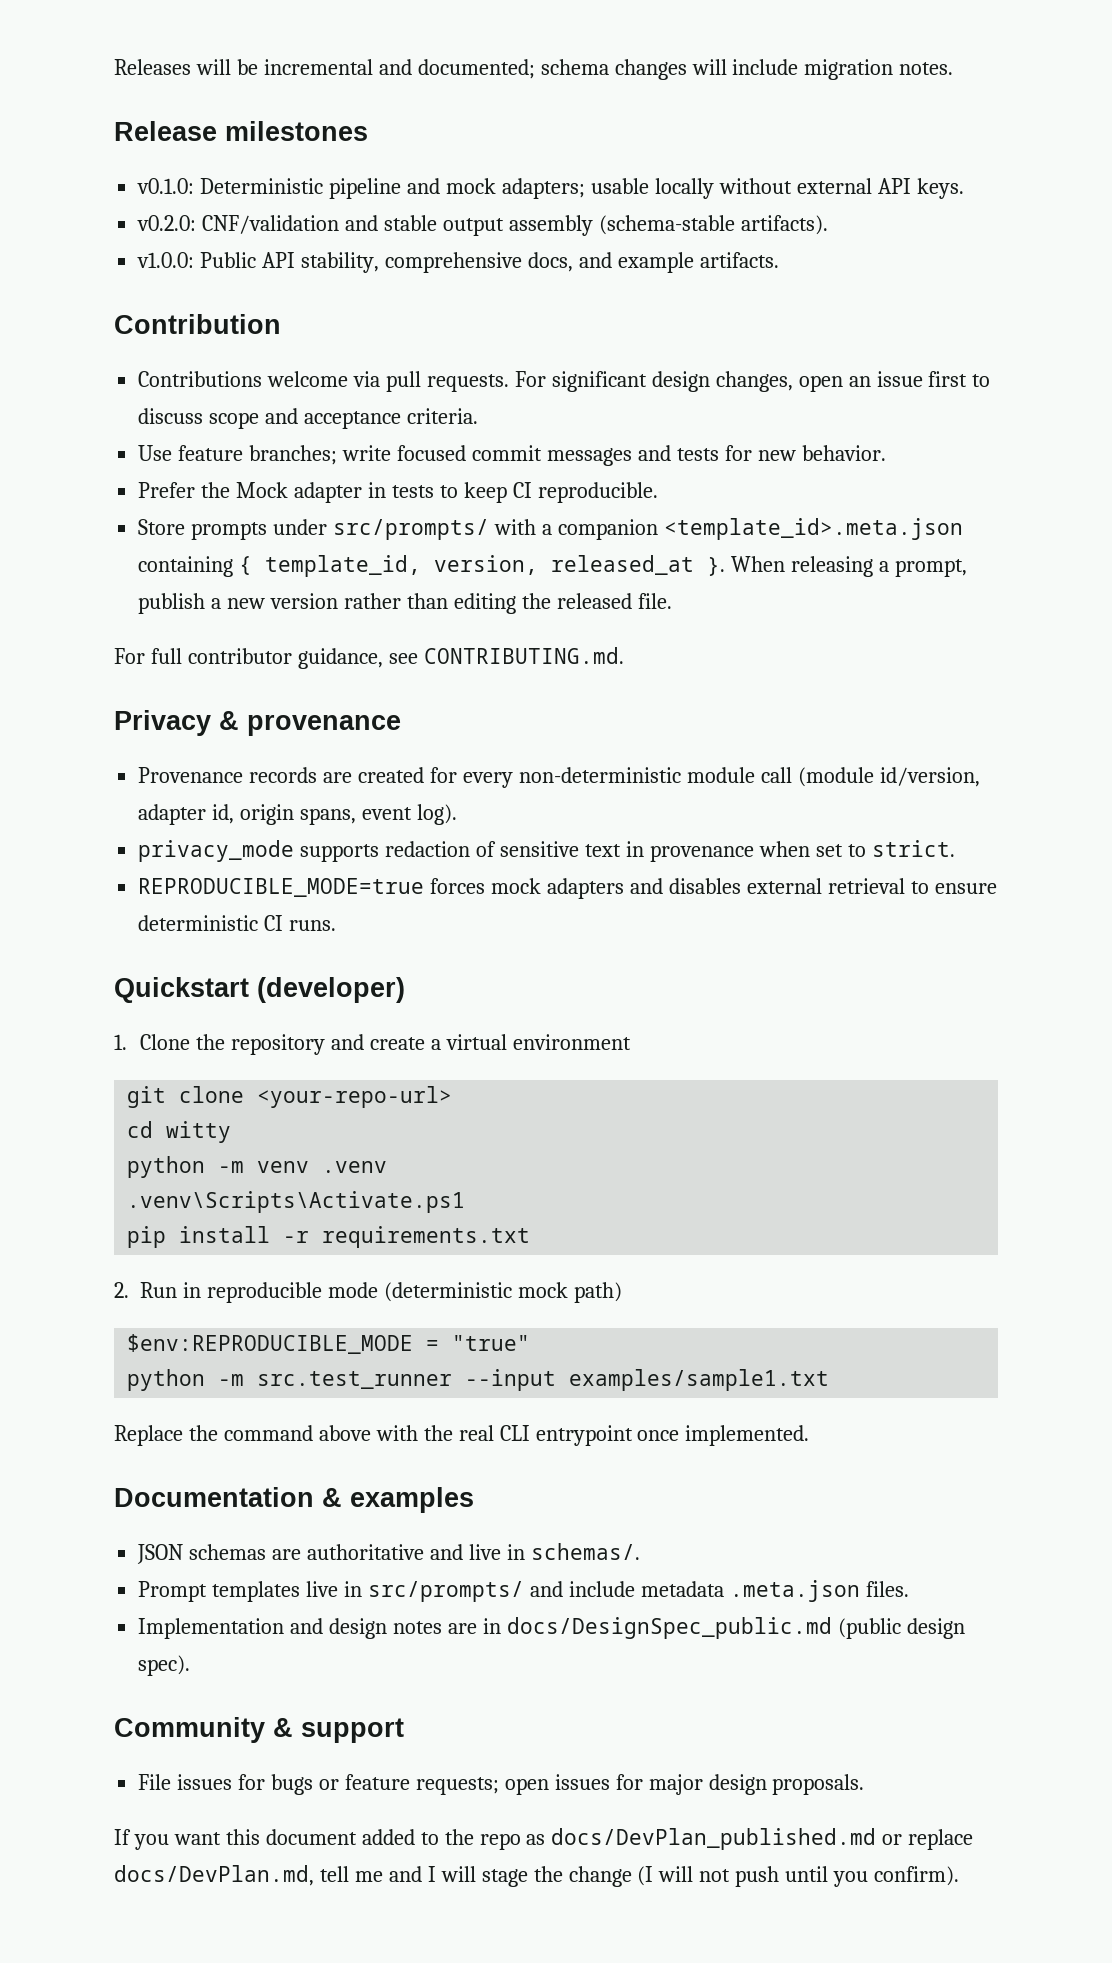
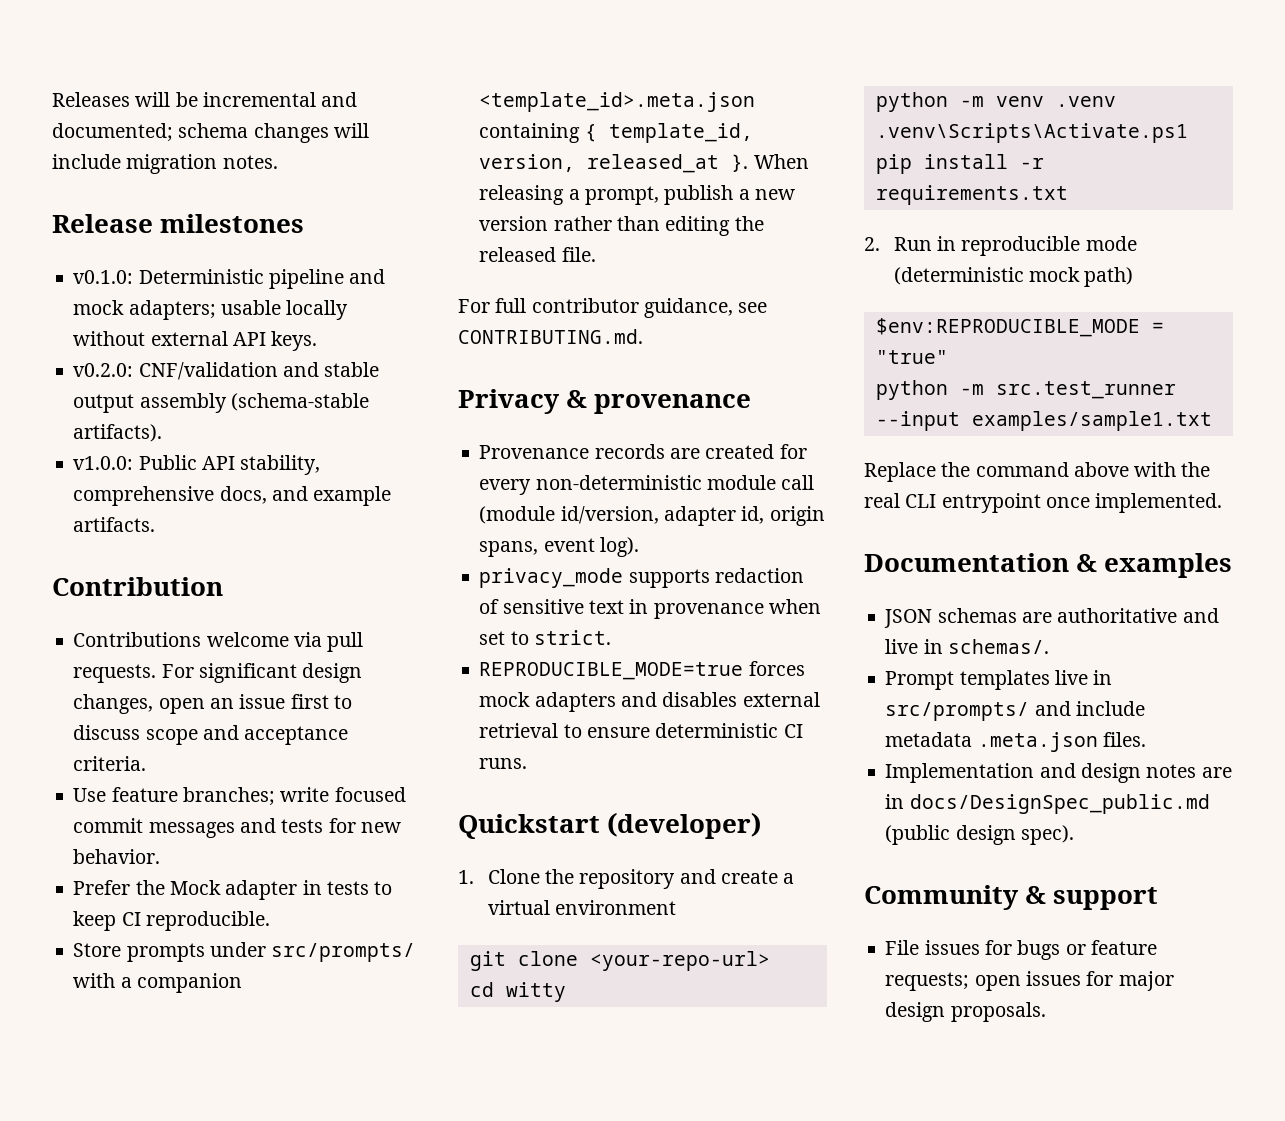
- If you want this document added to the repo as docs/DevPlan_published.md or replace docs/DevPlan.md, tell me and I will stage the change (I will not push until you confirm).

